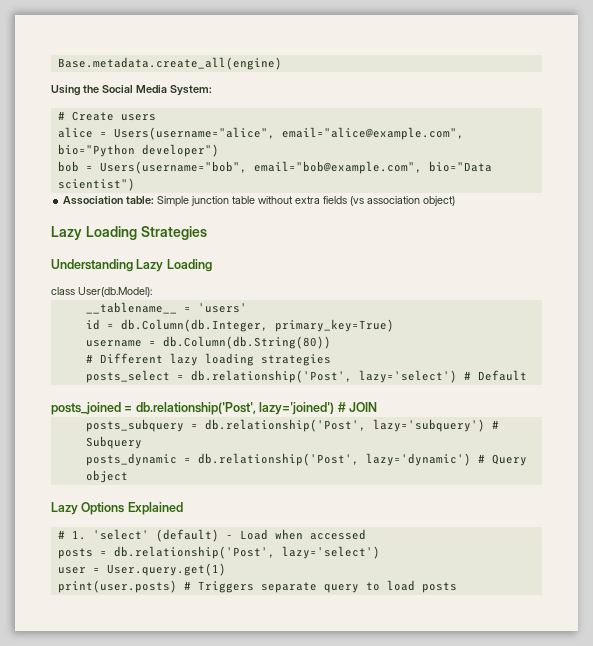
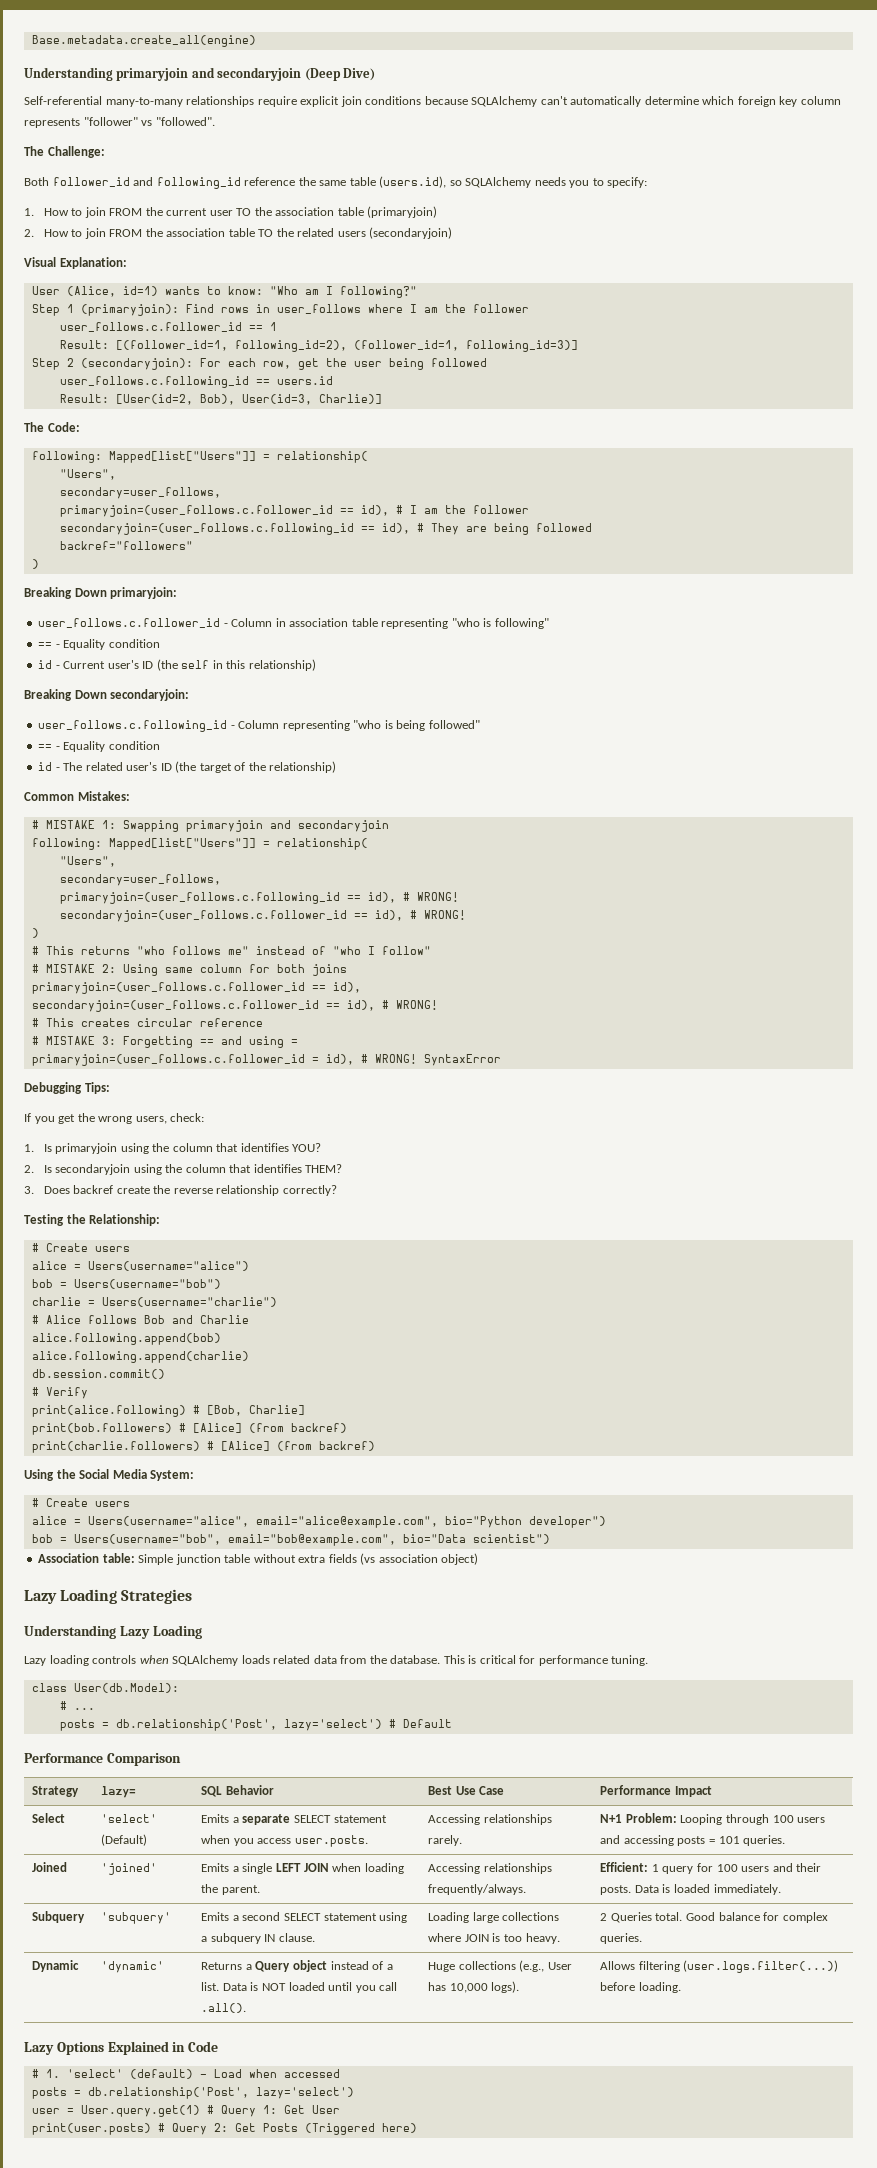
+ Understanding primaryjoin and secondaryjoin (Deep Dive)
+ Self-referential many-to-many relationships require explicit join conditions because SQLAlchemy can't automatically determine which foreign key column represents "follower" vs "followed".
+ The Challenge:
+ Both follower_id and following_id reference the same table (users.id), so SQLAlchemy needs you to specify:
+ 1. How to join FROM the current user TO the association table (primaryjoin)
+ 2. How to join FROM the association table TO the related users (secondaryjoin)
+ Visual Explanation:
+ User (Alice, id=1) wants to know: "Who am I following?"
+ Step 1 (primaryjoin): Find rows in user_follows where I am the follower
+ user_follows.c.follower_id == 1
+ Result: [(follower_id=1, following_id=2), (follower_id=1, following_id=3)]
+ Step 2 (secondaryjoin): For each row, get the user being followed
+ user_follows.c.following_id == users.id
+ Result: [User(id=2, Bob), User(id=3, Charlie)]
+ The Code:
+ following: Mapped[list["Users"]] = relationship(
+ "Users",
+ secondary=user_follows,
+ primaryjoin=(user_follows.c.follower_id == id), # I am the follower
+ secondaryjoin=(user_follows.c.following_id == id), # They are being followed
+ backref="followers"
+ )
+ Breaking Down primaryjoin:
+ user_follows.c.follower_id - Column in association table representing "who is following"
+ == - Equality condition
+ id - Current user's ID (the self in this relationship)
+ Breaking Down secondaryjoin:
+ user_follows.c.following_id - Column representing "who is being followed"
+ == - Equality condition
+ id - The related user's ID (the target of the relationship)
+ Common Mistakes:
+ # MISTAKE 1: Swapping primaryjoin and secondaryjoin
+ following: Mapped[list["Users"]] = relationship(
+ "Users",
+ secondary=user_follows,
+ primaryjoin=(user_follows.c.following_id == id), # WRONG!
+ secondaryjoin=(user_follows.c.follower_id == id), # WRONG!
+ )
+ # This returns "who follows me" instead of "who I follow"
+ # MISTAKE 2: Using same column for both joins
+ primaryjoin=(user_follows.c.follower_id == id),
+ secondaryjoin=(user_follows.c.follower_id == id), # WRONG!
+ # This creates circular reference
+ # MISTAKE 3: Forgetting == and using =
+ primaryjoin=(user_follows.c.follower_id = id), # WRONG! SyntaxError
+ Debugging Tips:
+ If you get the wrong users, check:
+ 1. Is primaryjoin using the column that identifies YOU?
+ 2. Is secondaryjoin using the column that identifies THEM?
+ 3. Does backref create the reverse relationship correctly?
+ Testing the Relationship:
+ # Create users
+ alice = Users(username="alice")
+ bob = Users(username="bob")
+ charlie = Users(username="charlie")
+ # Alice follows Bob and Charlie
+ alice.following.append(bob)
+ alice.following.append(charlie)
+ db.session.commit()
+ # Verify
+ print(alice.following) # [Bob, Charlie]
+ print(bob.followers) # [Alice] (from backref)
+ print(charlie.followers) # [Alice] (from backref)
+ Lazy loading controls when SQLAlchemy loads related data from the database. This is critical for performance tuning.
  class User(db.Model):
- __tablename__ = 'users'
- id = db.Column(db.Integer, primary_key=True)
- username = db.Column(db.String(80))
- # Different lazy loading strategies
- posts_select = db.relationship('Post', lazy='select') # Default
+ # ...
+ posts = db.relationship('Post', lazy='select') # Default
- posts_joined = db.relationship('Post', lazy='joined') # JOIN
- posts_subquery = db.relationship('Post', lazy='subquery') # Subquery
- posts_dynamic = db.relationship('Post', lazy='dynamic') # Query object
+ Performance Comparison
+ Strategy | lazy= | SQL Behavior | Best Use Case | Performance Impact
+ Select | 'select' (Default) | Emits a separate SELECT statement when you access user.posts. | Accessing relationships rarely. | N+1 Problem: Looping through 100 users and accessing posts = 101 queries.
+ Joined | 'joined' | Emits a single LEFT JOIN when loading the parent. | Accessing relationships frequently/always. | Efficient: 1 query for 100 users and their posts. Data is loaded immediately.
+ Subquery | 'subquery' | Emits a second SELECT statement using a subquery IN clause. | Loading large collections where JOIN is too heavy. | 2 Queries total. Good balance for complex queries.
+ Dynamic | 'dynamic' | Returns a Query object instead of a list. Data is NOT loaded until you call .all(). | Huge collections (e.g., User has 10,000 logs). | Allows filtering (user.logs.filter(...)) before loading.
- Lazy Options Explained
+ Lazy Options Explained in Code
- user = User.query.get(1)
- print(user.posts) # Triggers separate query to load posts
+ user = User.query.get(1) # Query 1: Get User
+ print(user.posts) # Query 2: Get Posts (Triggered here)

